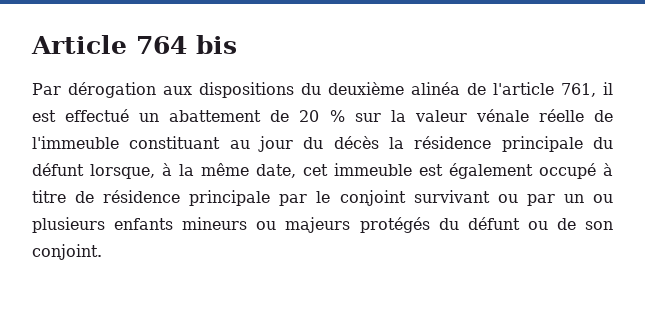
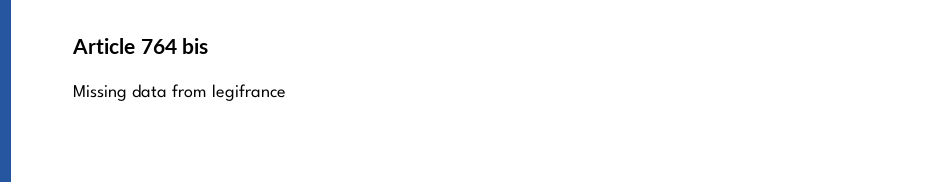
- Par dérogation aux dispositions du deuxième alinéa de l'article 761, il est effectué un abattement de 20 % sur la valeur vénale réelle de l'immeuble constituant au jour du décès la résidence principale du défunt lorsque, à la même date, cet immeuble est également occupé à titre de résidence principale par le conjoint survivant ou par un ou plusieurs enfants mineurs ou majeurs protégés du défunt ou de son conjoint.
+ Missing data from legifrance

